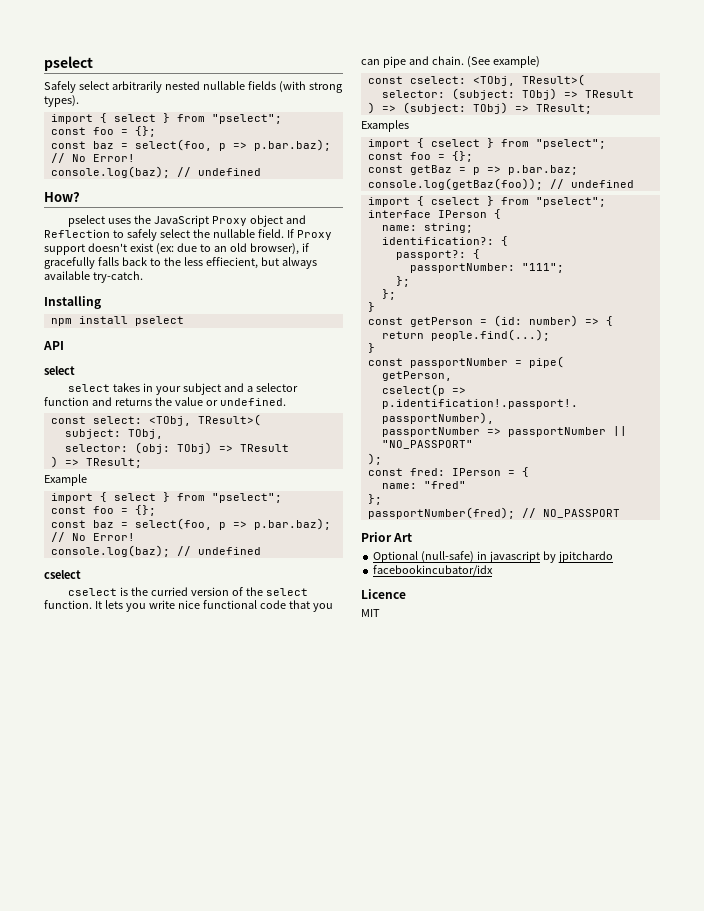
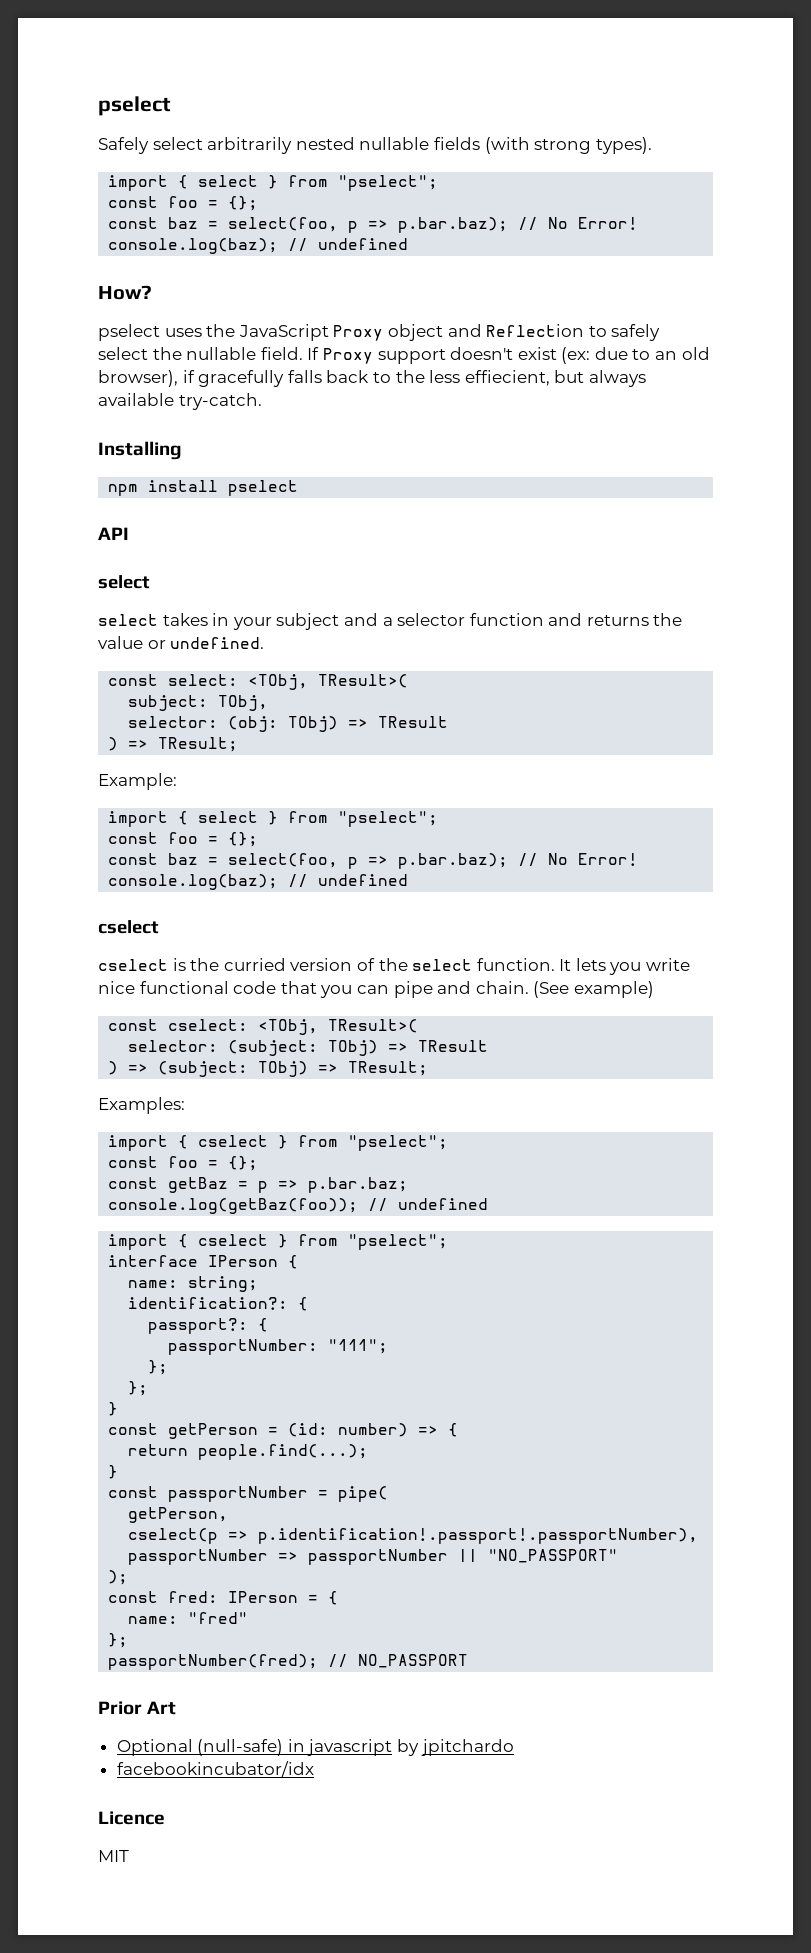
- Example
+ Example:
- Examples
+ Examples:

